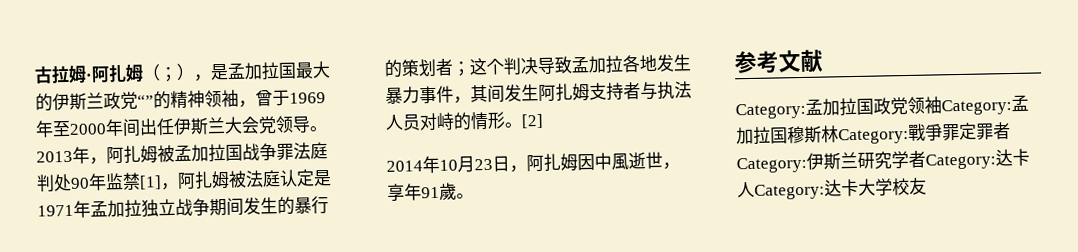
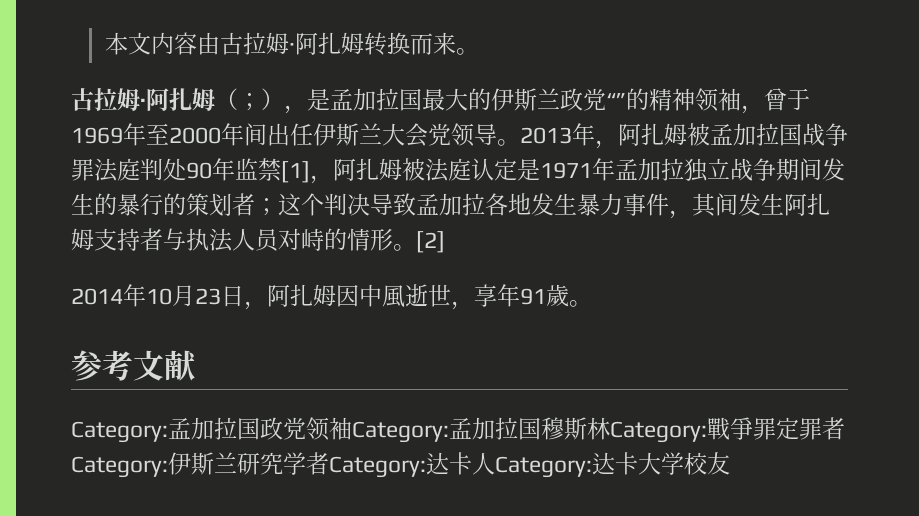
+ 本文内容由古拉姆·阿扎姆转换而来。

